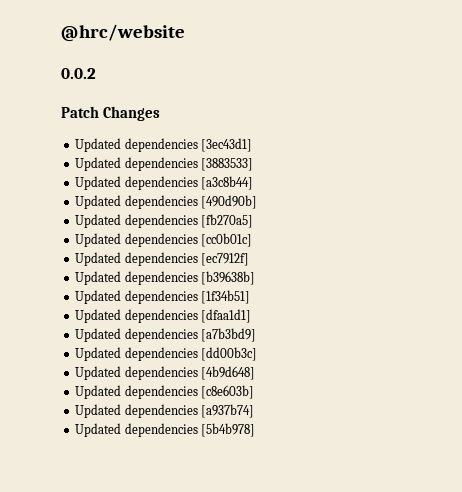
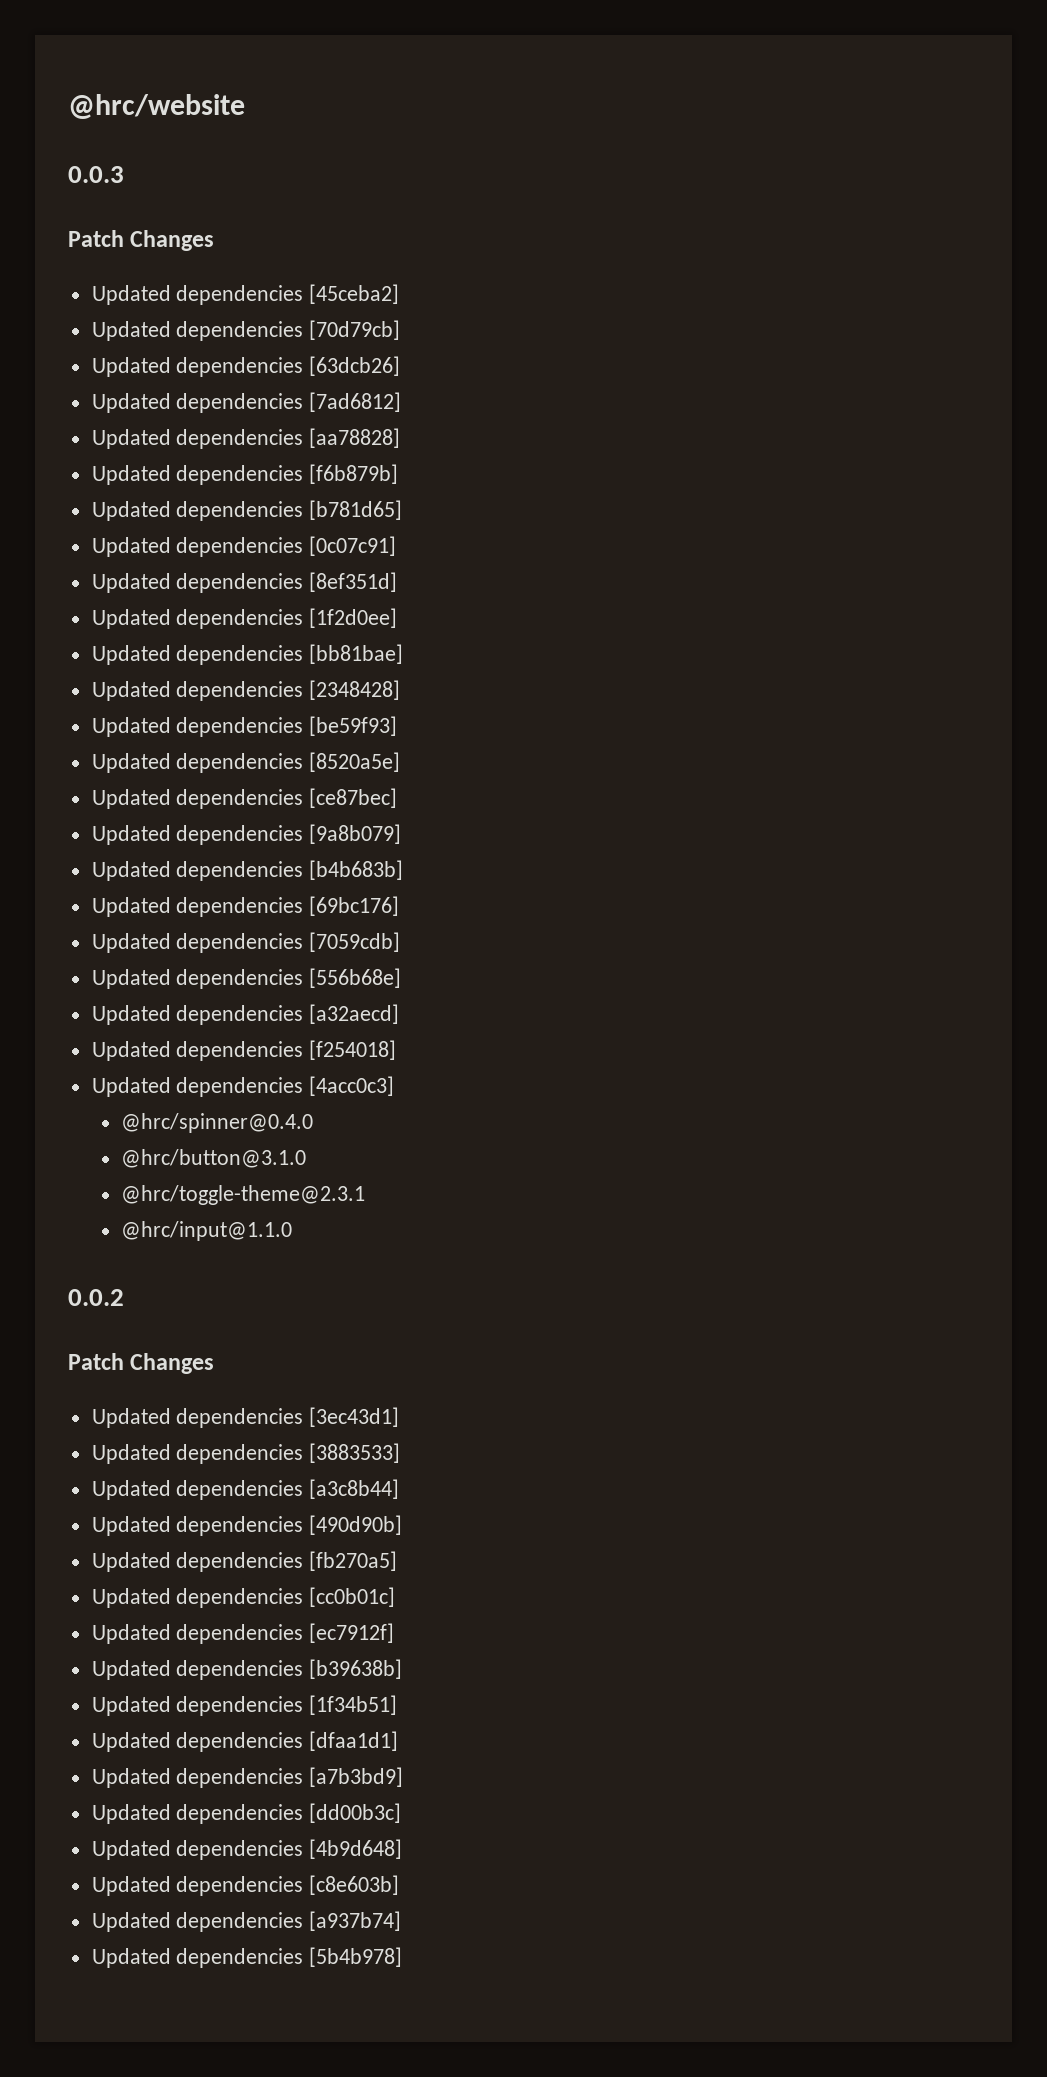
+ 0.0.3
+ Patch Changes
+ Updated dependencies [45ceba2]
+ Updated dependencies [70d79cb]
+ Updated dependencies [63dcb26]
+ Updated dependencies [7ad6812]
+ Updated dependencies [aa78828]
+ Updated dependencies [f6b879b]
+ Updated dependencies [b781d65]
+ Updated dependencies [0c07c91]
+ Updated dependencies [8ef351d]
+ Updated dependencies [1f2d0ee]
+ Updated dependencies [bb81bae]
+ Updated dependencies [2348428]
+ Updated dependencies [be59f93]
+ Updated dependencies [8520a5e]
+ Updated dependencies [ce87bec]
+ Updated dependencies [9a8b079]
+ Updated dependencies [b4b683b]
+ Updated dependencies [69bc176]
+ Updated dependencies [7059cdb]
+ Updated dependencies [556b68e]
+ Updated dependencies [a32aecd]
+ Updated dependencies [f254018]
+ Updated dependencies [4acc0c3]
+ @hrc/spinner@0.4.0
+ @hrc/button@3.1.0
+ @hrc/toggle-theme@2.3.1
+ @hrc/input@1.1.0

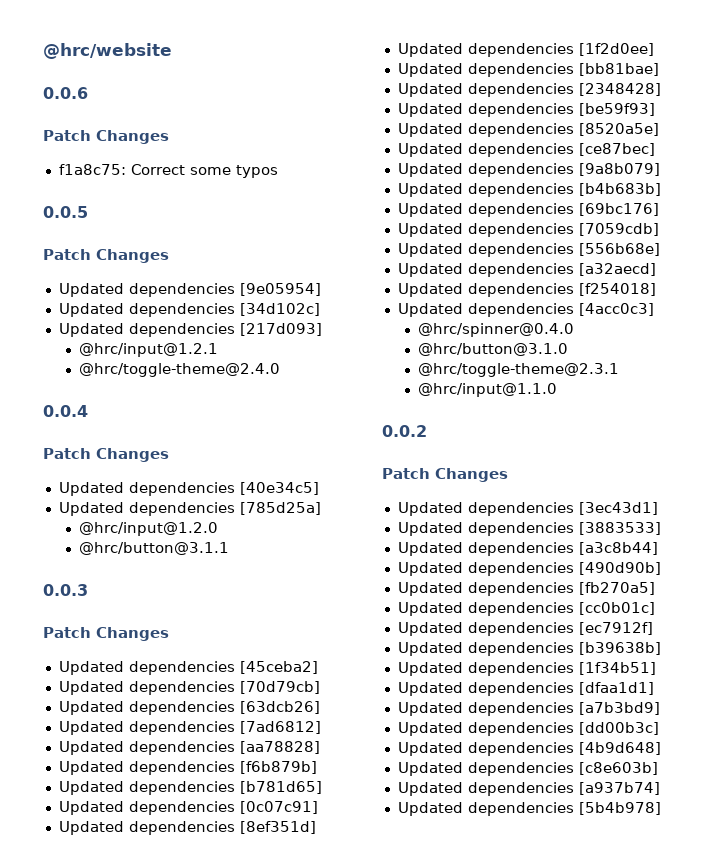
+ 0.0.6
+ Patch Changes
+ f1a8c75: Correct some typos
+ 0.0.5
+ Patch Changes
+ Updated dependencies [9e05954]
+ Updated dependencies [34d102c]
+ Updated dependencies [217d093]
+ @hrc/input@1.2.1
+ @hrc/toggle-theme@2.4.0
+ 0.0.4
+ Patch Changes
+ Updated dependencies [40e34c5]
+ Updated dependencies [785d25a]
+ @hrc/input@1.2.0
+ @hrc/button@3.1.1

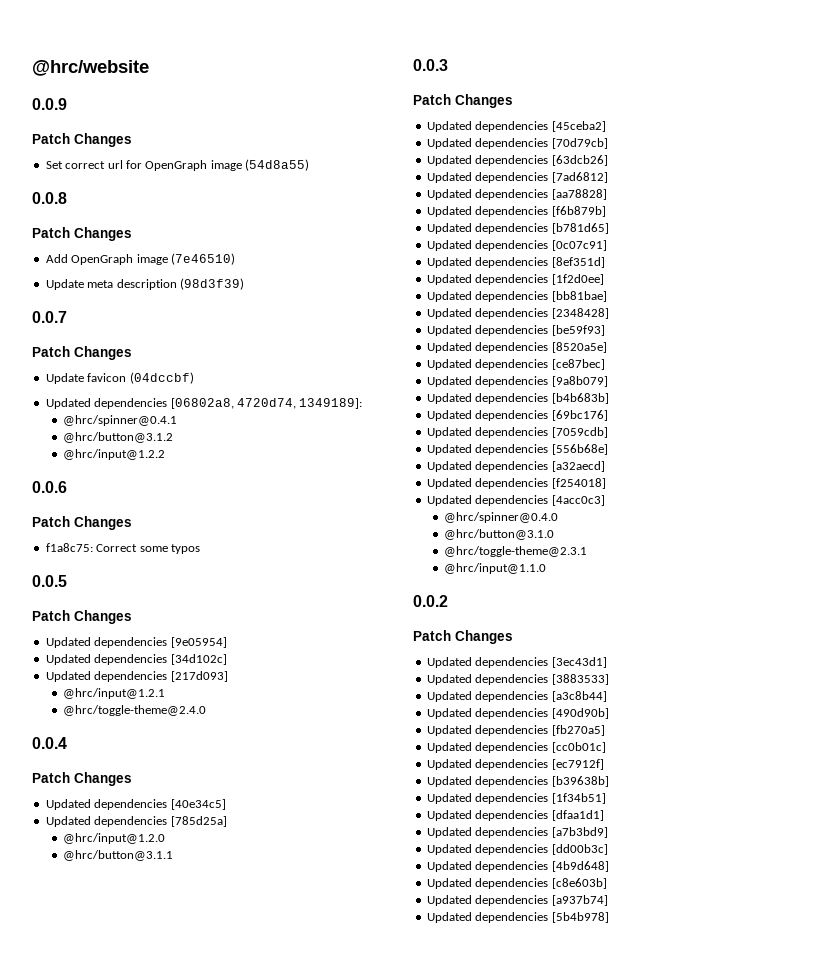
+ 0.0.9
+ Patch Changes
+ Set correct url for OpenGraph image (54d8a55)
+ 0.0.8
+ Patch Changes
+ Add OpenGraph image (7e46510)
+ Update meta description (98d3f39)
+ 0.0.7
+ Patch Changes
+ Update favicon (04dccbf)
+ Updated dependencies [06802a8, 4720d74, 1349189]:
+ @hrc/spinner@0.4.1
+ @hrc/button@3.1.2
+ @hrc/input@1.2.2

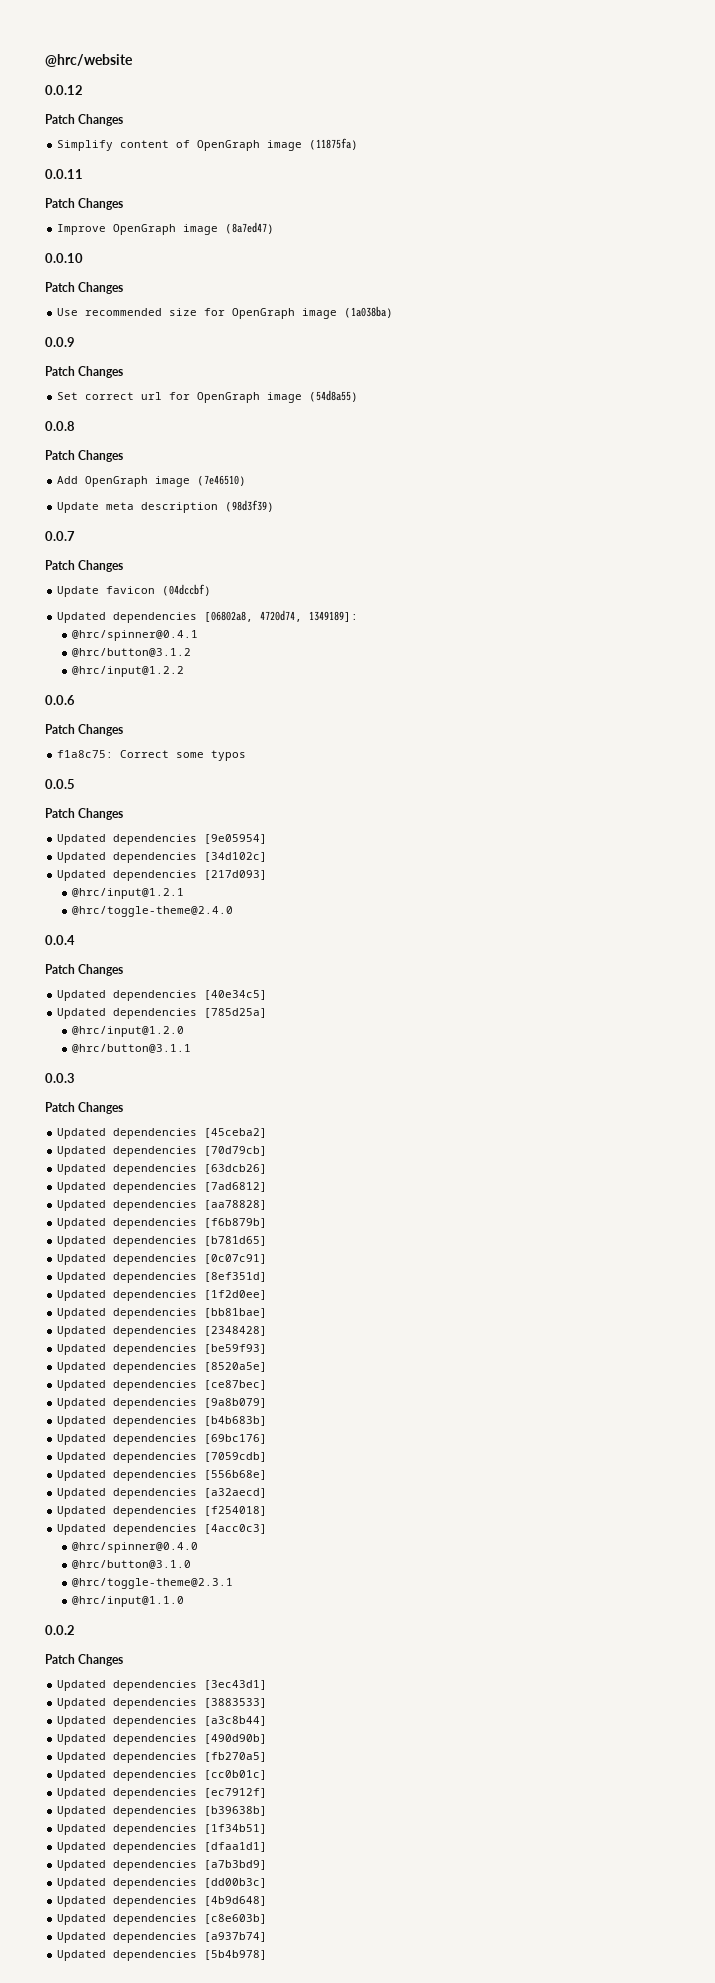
+ 0.0.12
+ Patch Changes
+ Simplify content of OpenGraph image (11875fa)
+ 0.0.11
+ Patch Changes
+ Improve OpenGraph image (8a7ed47)
+ 0.0.10
+ Patch Changes
+ Use recommended size for OpenGraph image (1a038ba)

